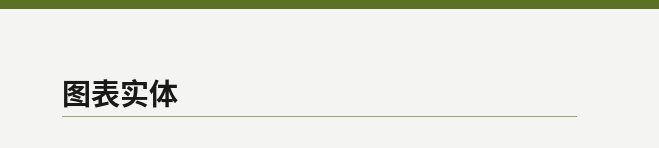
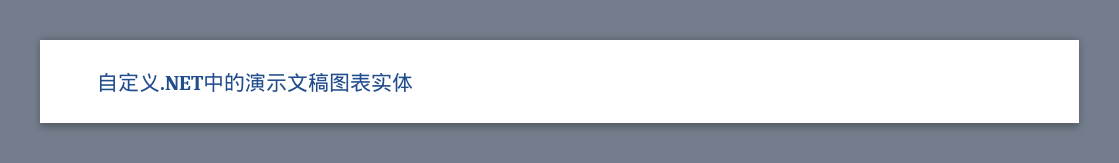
- 图表实体
+ 自定义.NET中的演示文稿图表实体

